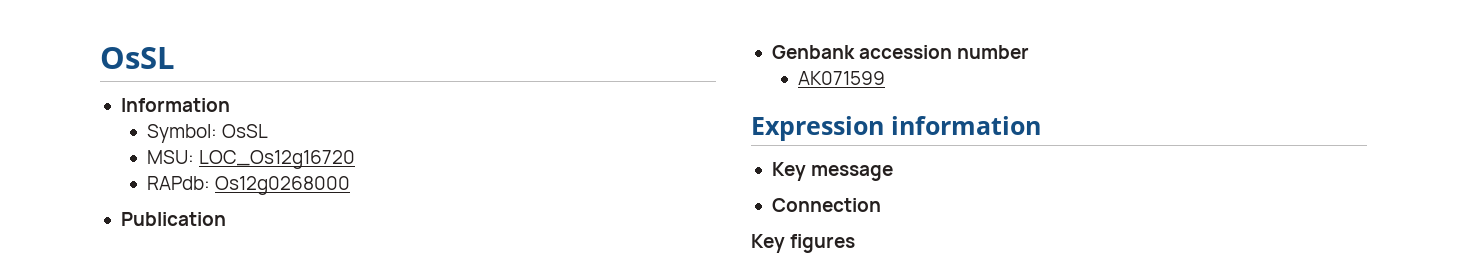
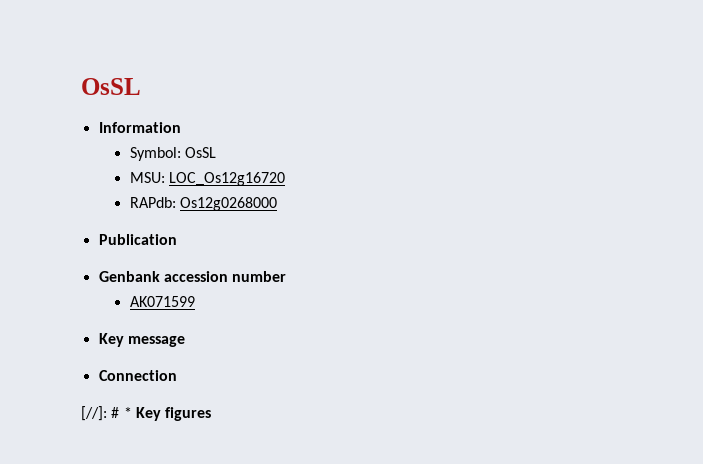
- Expression information
- Key figures
+ [//]: # * Key figures

